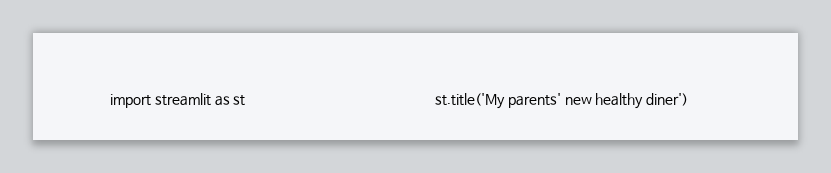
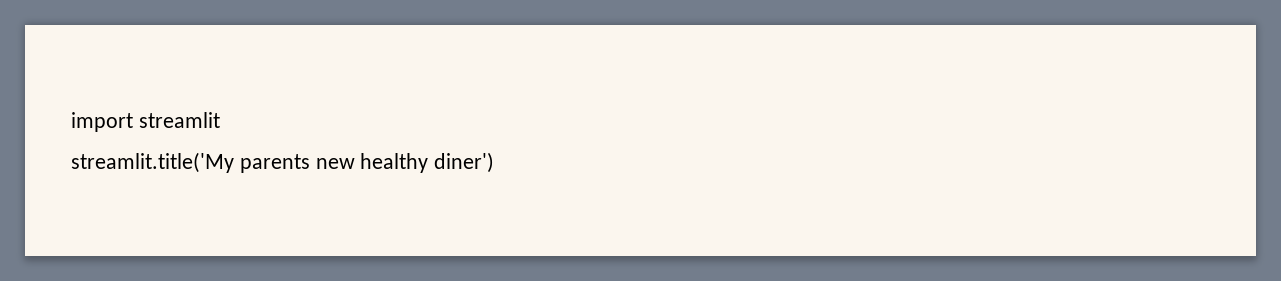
- import streamlit as st
- st.title('My parents' new healthy diner')
+ import streamlit
+ streamlit.title('My parents new healthy diner')

